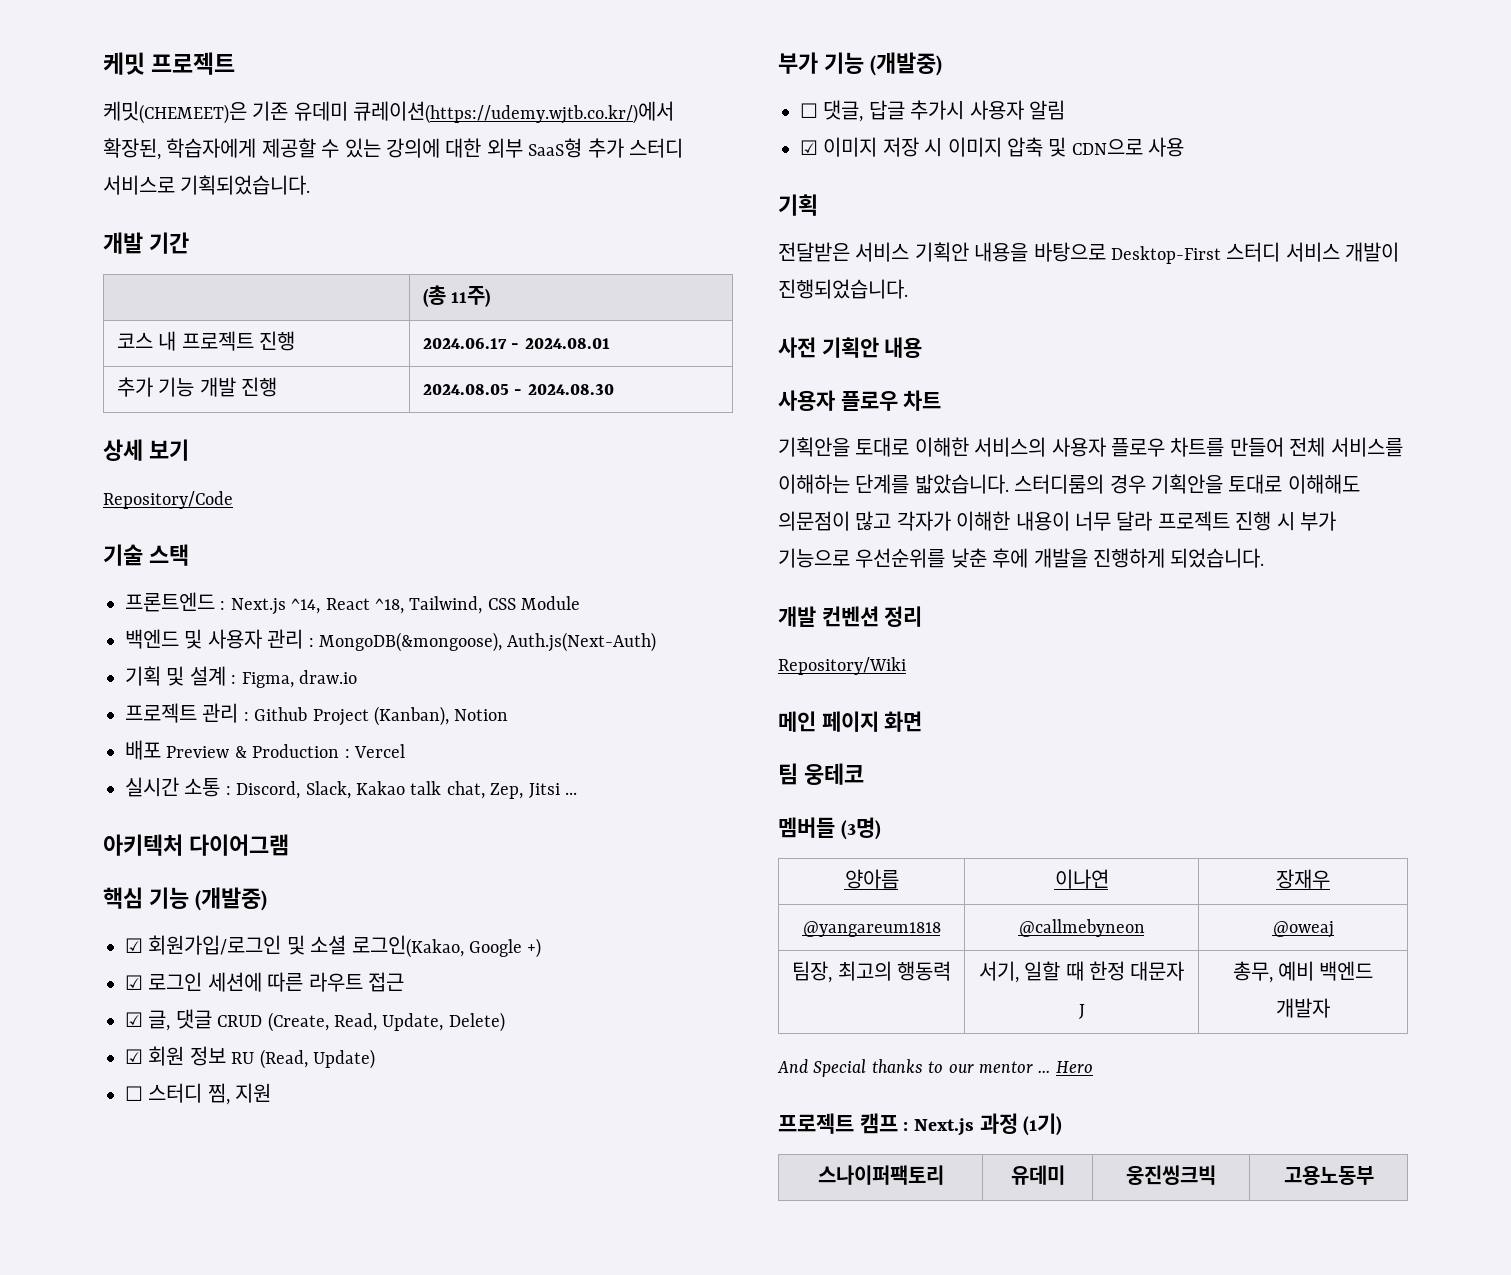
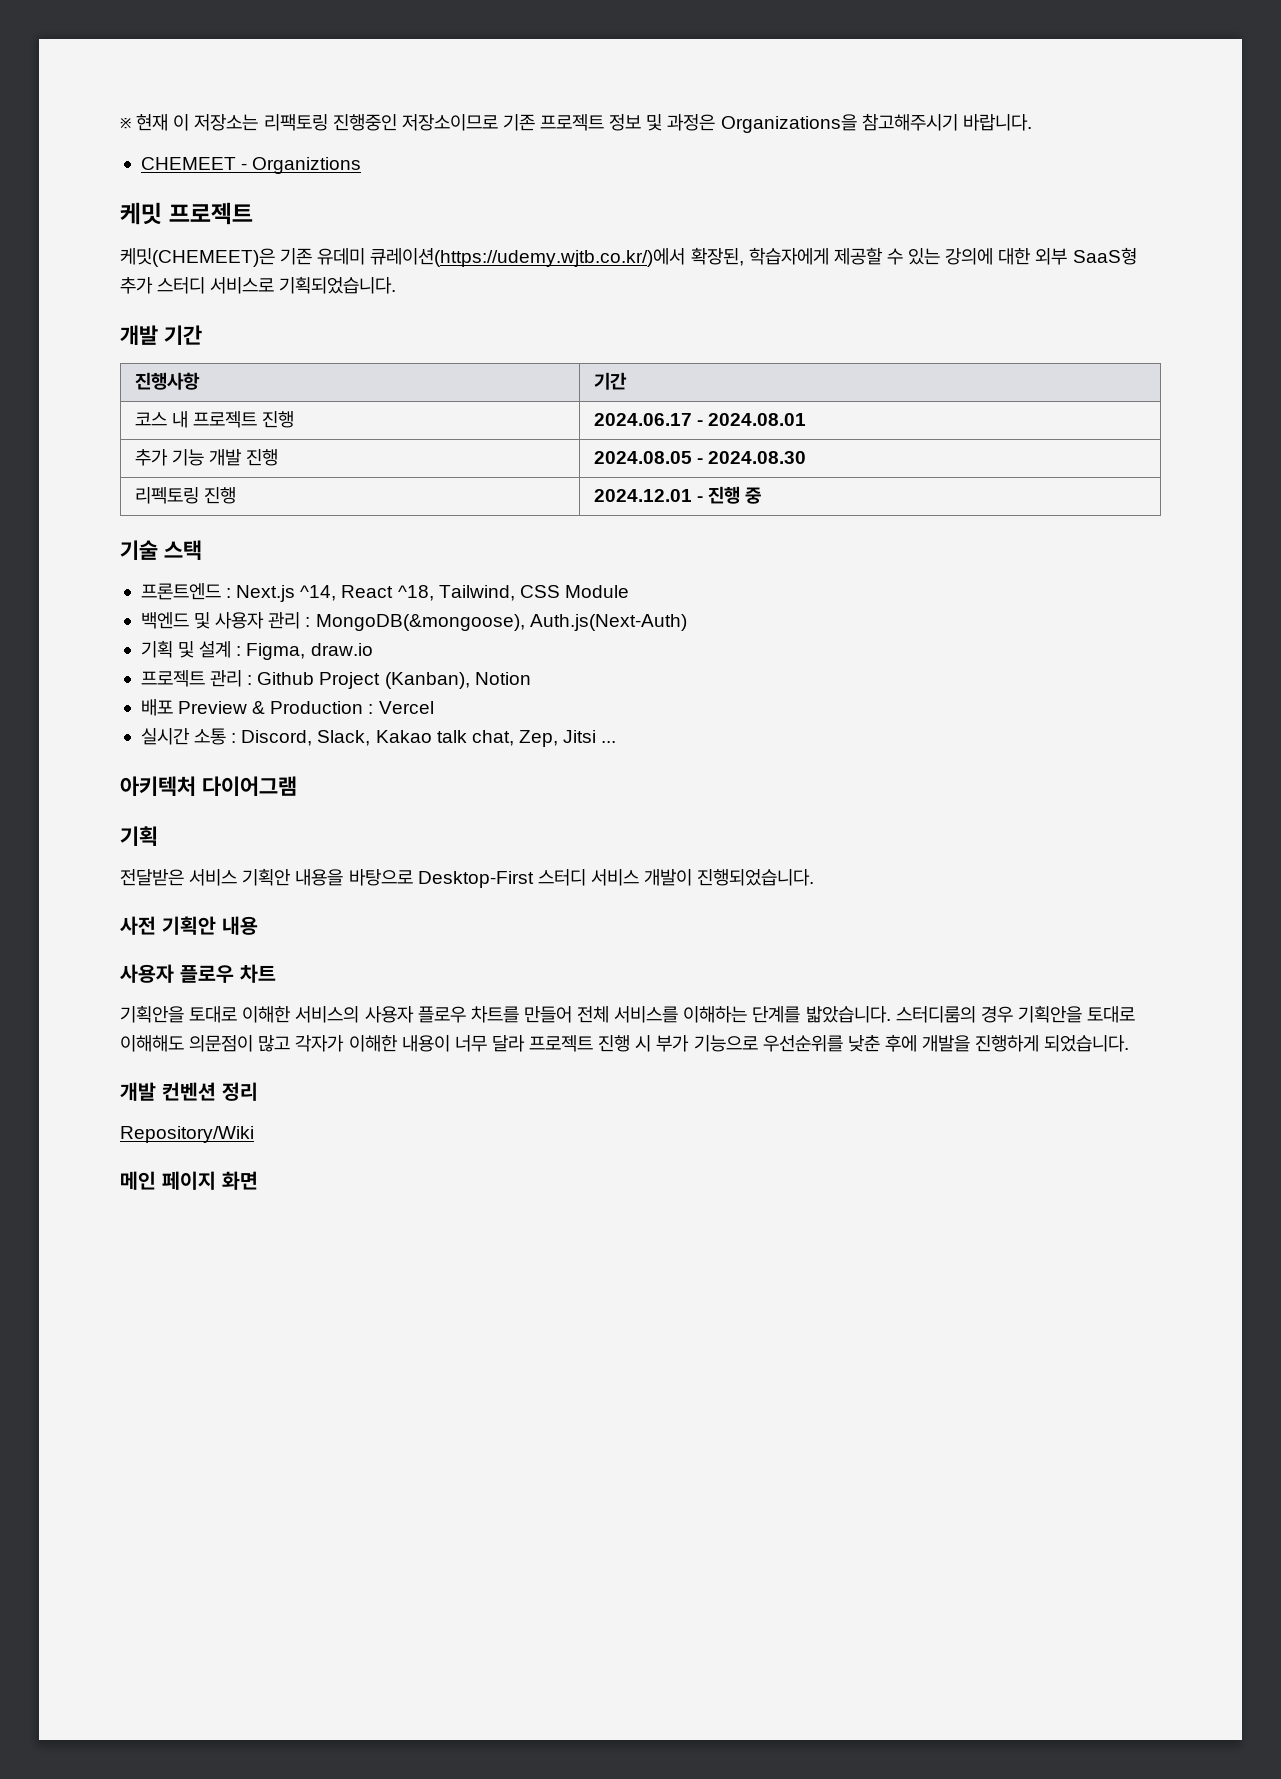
+ ※ 현재 이 저장소는 리팩토링 진행중인 저장소이므로 기존 프로젝트 정보 및 과정은 Organizations을 참고해주시기 바랍니다.
+ CHEMEET - Organiztions
- | (총 11주)
+ 진행사항 | 기간
- 상세 보기
- Repository/Code
+ 리펙토링 진행 | 2024.12.01 - 진행 중
- 핵심 기능 (개발중)
- ☑ 회원가입/로그인 및 소셜 로그인(Kakao, Google +)
- ☑ 로그인 세션에 따른 라우트 접근
- ☑ 글, 댓글 CRUD (Create, Read, Update, Delete)
- ☑ 회원 정보 RU (Read, Update)
- ☐ 스터디 찜, 지원
- 부가 기능 (개발중)
- ☐ 댓글, 답글 추가시 사용자 알림
- ☑ 이미지 저장 시 이미지 압축 및 CDN으로 사용
- 팀 웅테코
- 멤버들 (3명)
- 양아름 | 이나연 | 장재우
- @yangareum1818 | @callmebyneon | @oweaj
- 팀장, 최고의 행동력 | 서기, 일할 때 한정 대문자 J | 총무, 예비 백엔드 개발자
- And Special thanks to our mentor ... Hero
- 프로젝트 캠프 : Next.js 과정 (1기)
- 스나이퍼팩토리 | 유데미 | 웅진씽크빅 | 고용노동부

